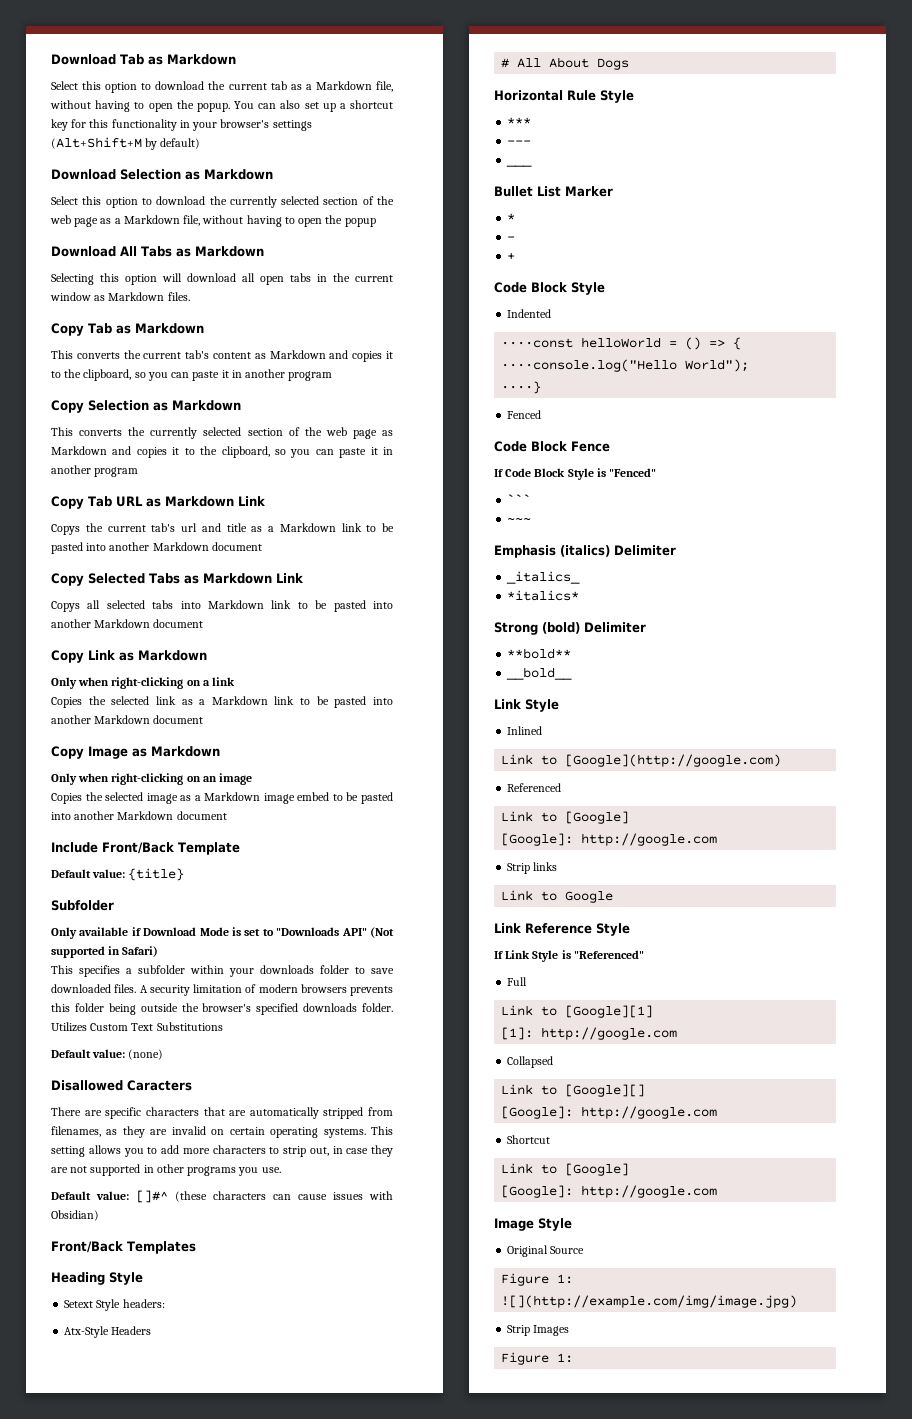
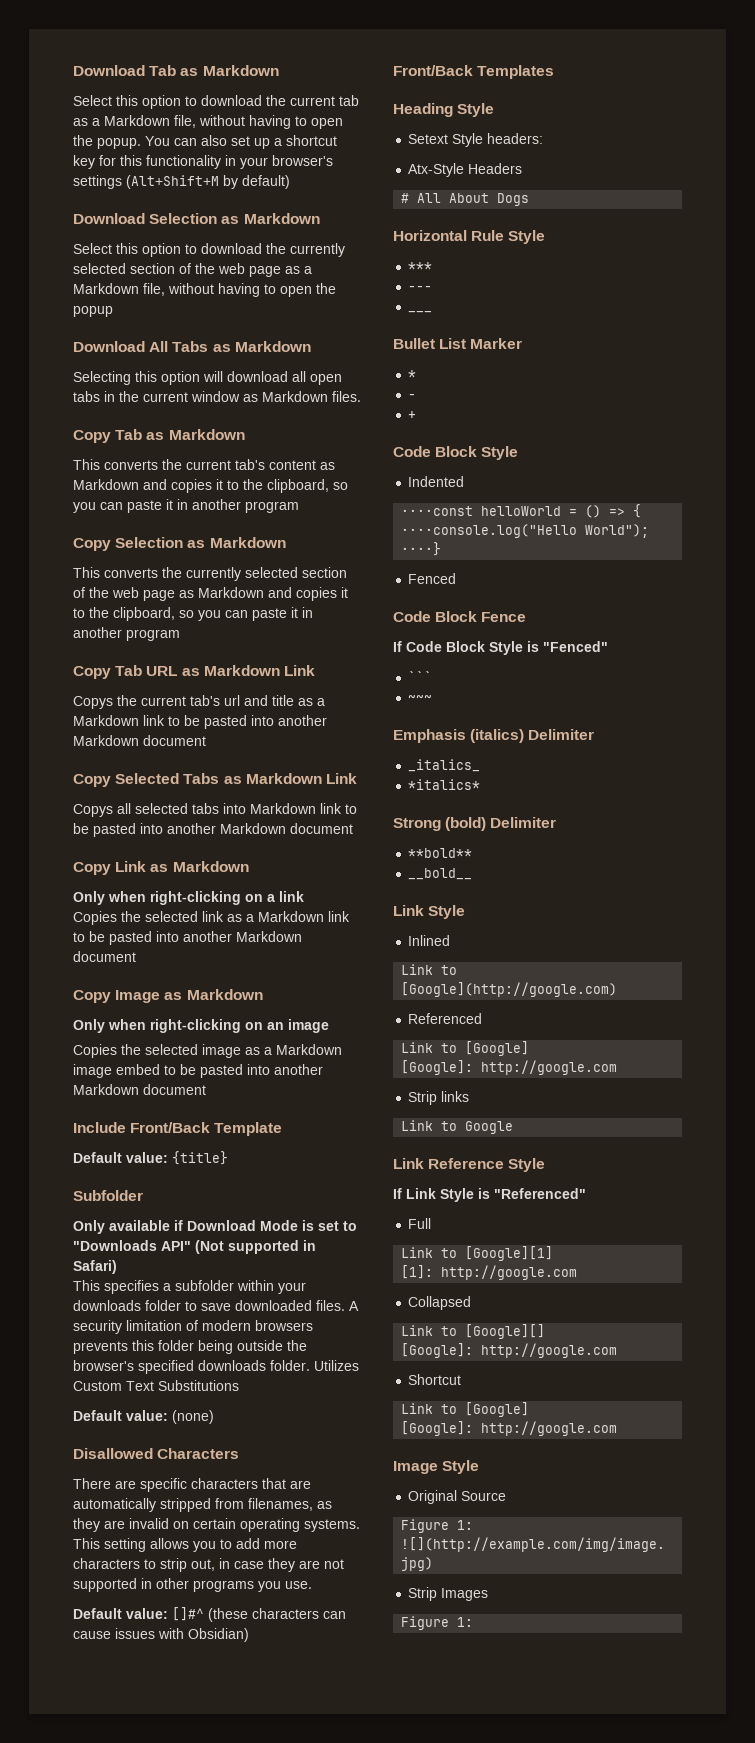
- Disallowed Caracters
+ Disallowed Characters

